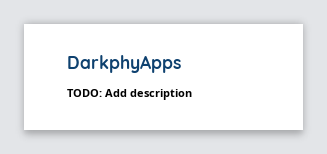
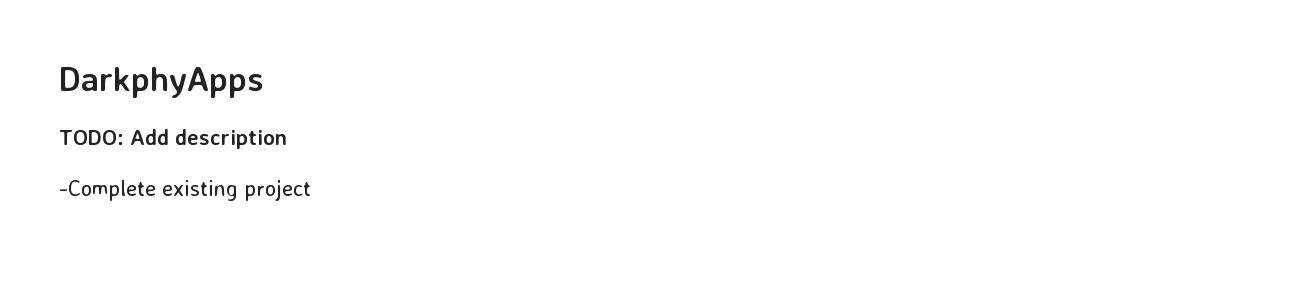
+ -Complete existing project

